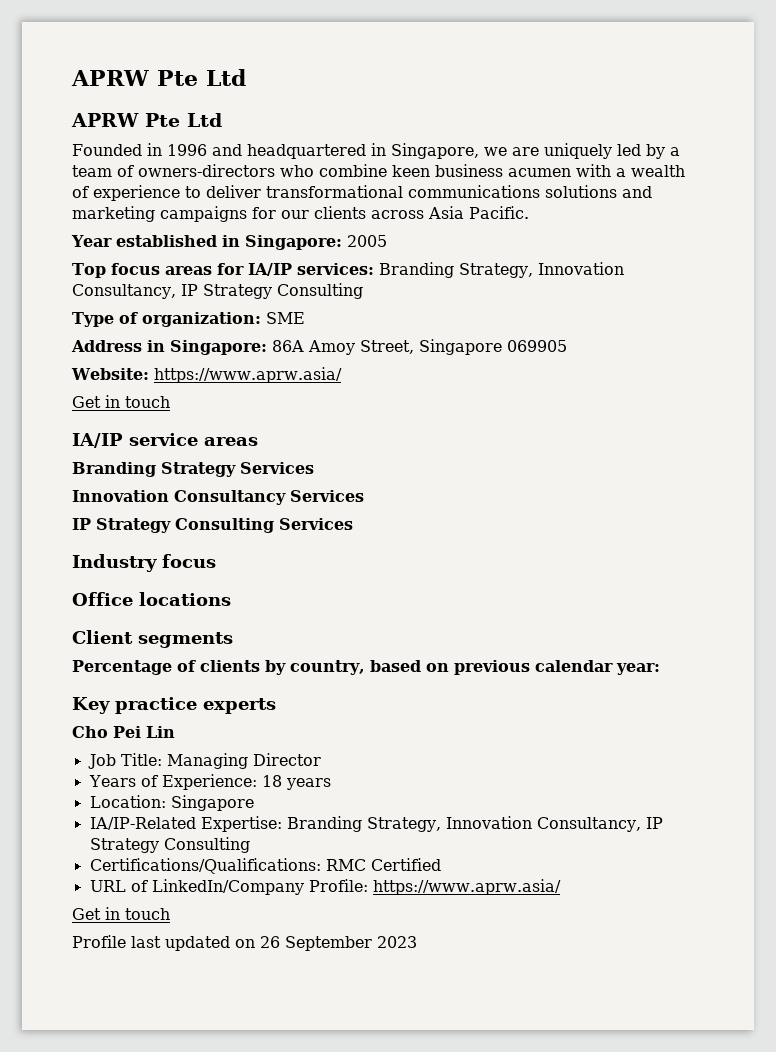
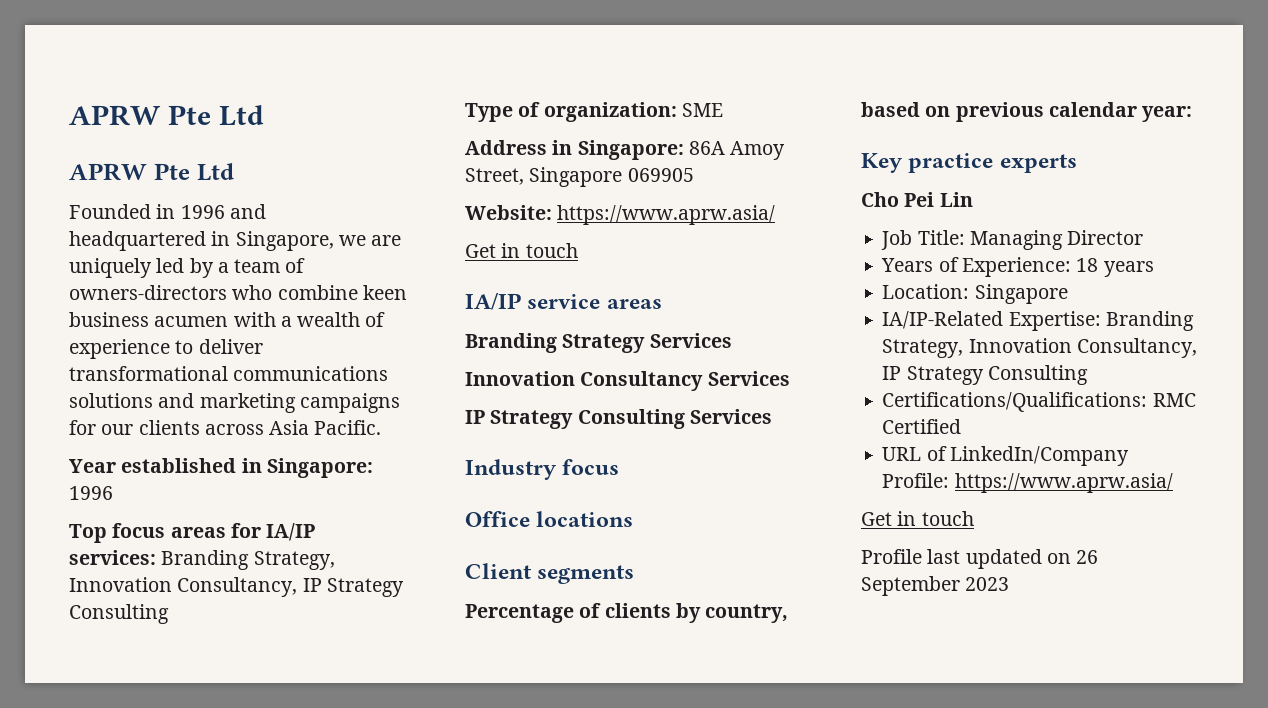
- Year established in Singapore: 2005
+ Year established in Singapore: 1996

